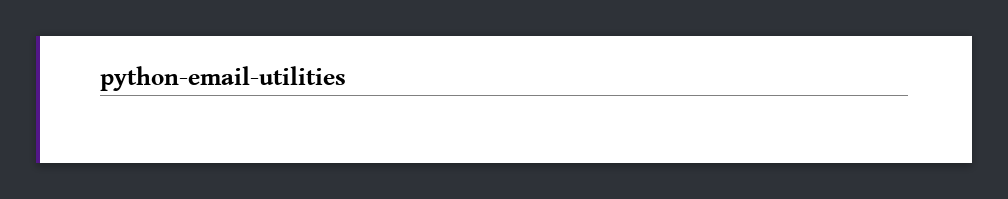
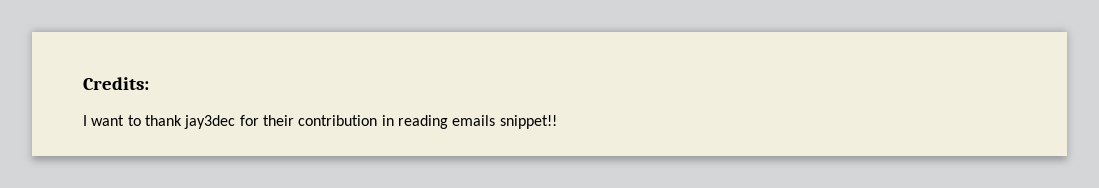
- python-email-utilities
+ Credits:
+ I want to thank jay3dec for their contribution in reading emails snippet!!

